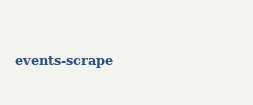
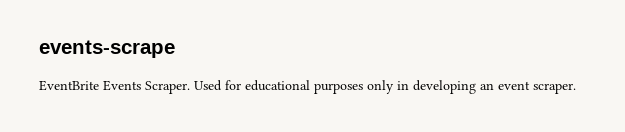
+ EventBrite Events Scraper. Used for educational purposes only in developing an event scraper.

